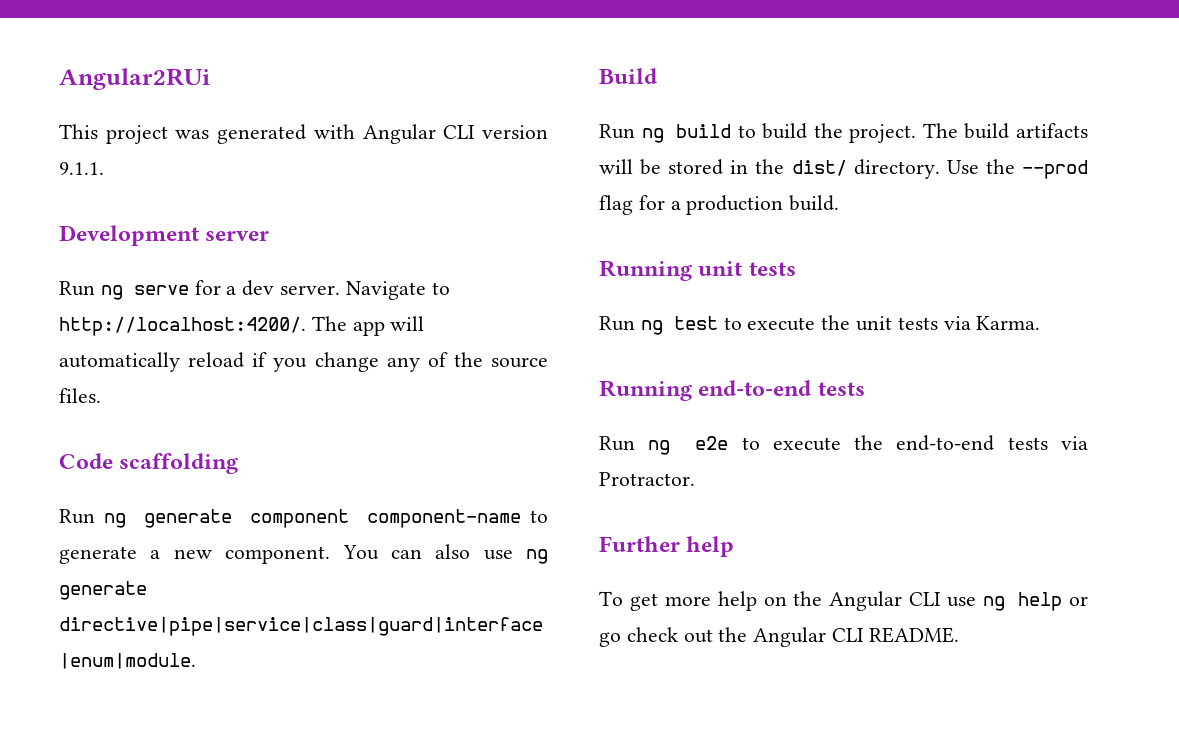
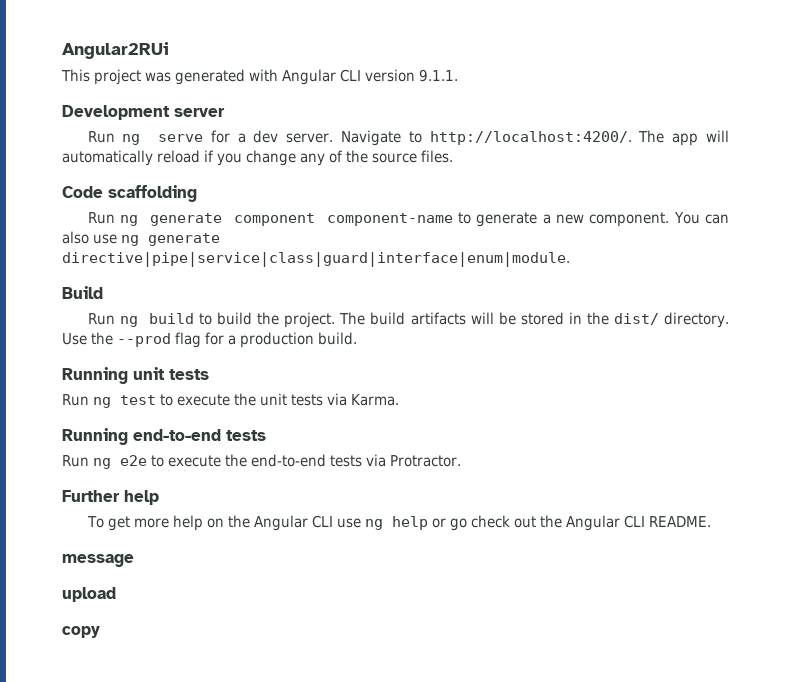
+ message
+ upload
+ copy

